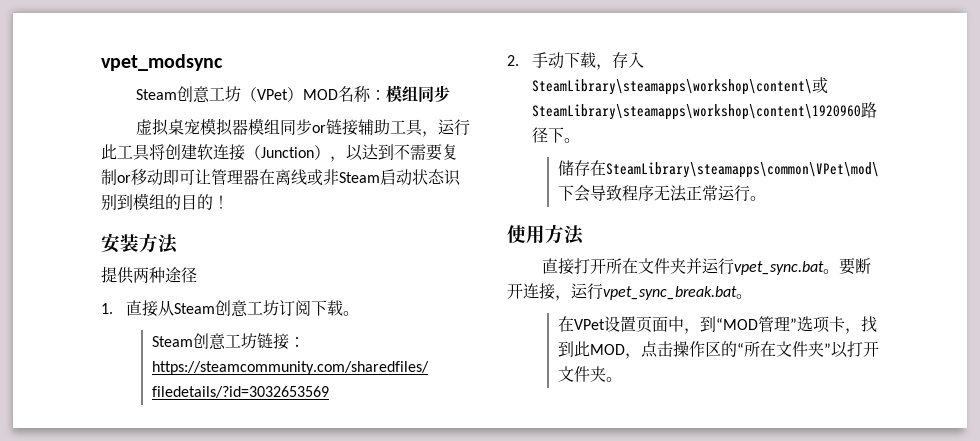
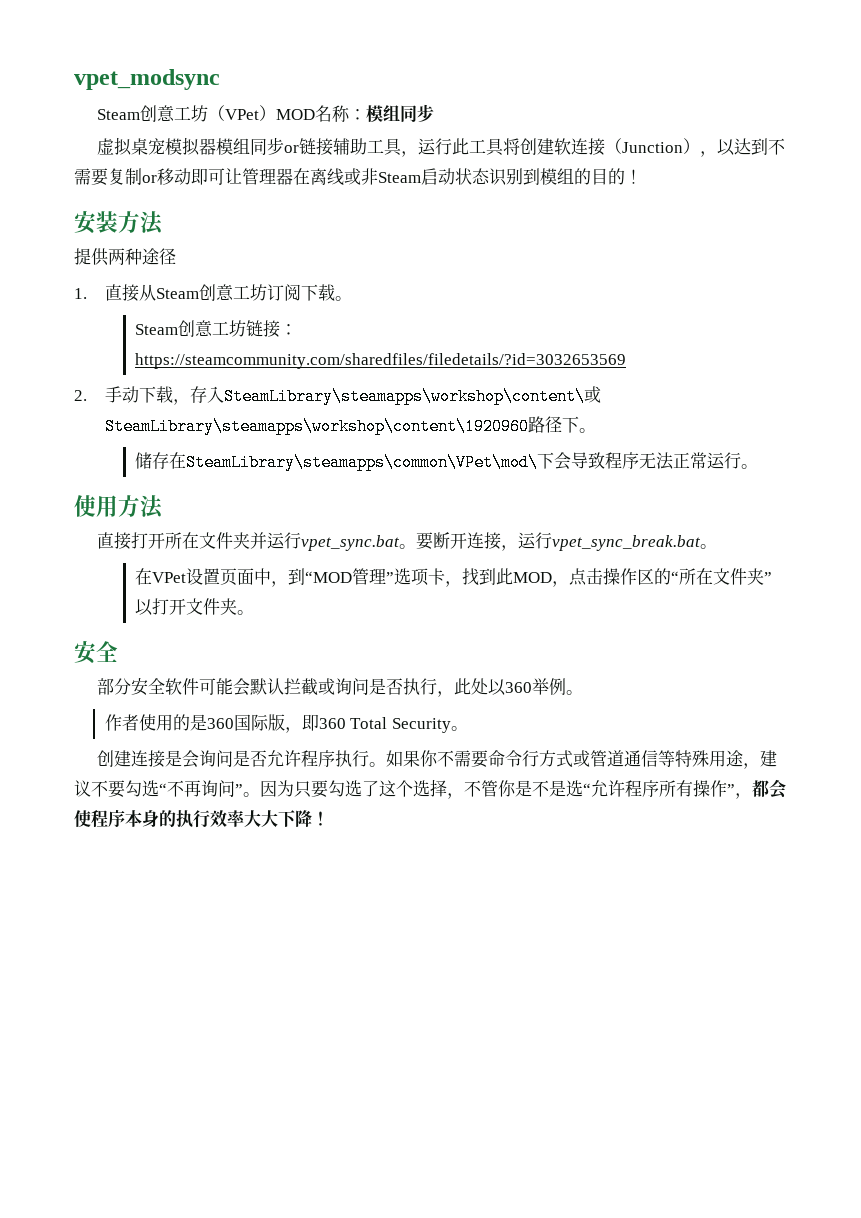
  在VPet设置页面中，到“MOD管理”选项卡，找到此MOD，点击操作区的“所在文件夹”以打开文件夹。
+ 安全
+ 部分安全软件可能会默认拦截或询问是否执行，此处以360举例。
+ 作者使用的是360国际版，即360 Total Security。
+ 创建连接是会询问是否允许程序执行。如果你不需要命令行方式或管道通信等特殊用途，建议不要勾选“不再询问”。因为只要勾选了这个选择，不管你是不是选“允许程序所有操作”，都会使程序本身的执行效率大大下降！

